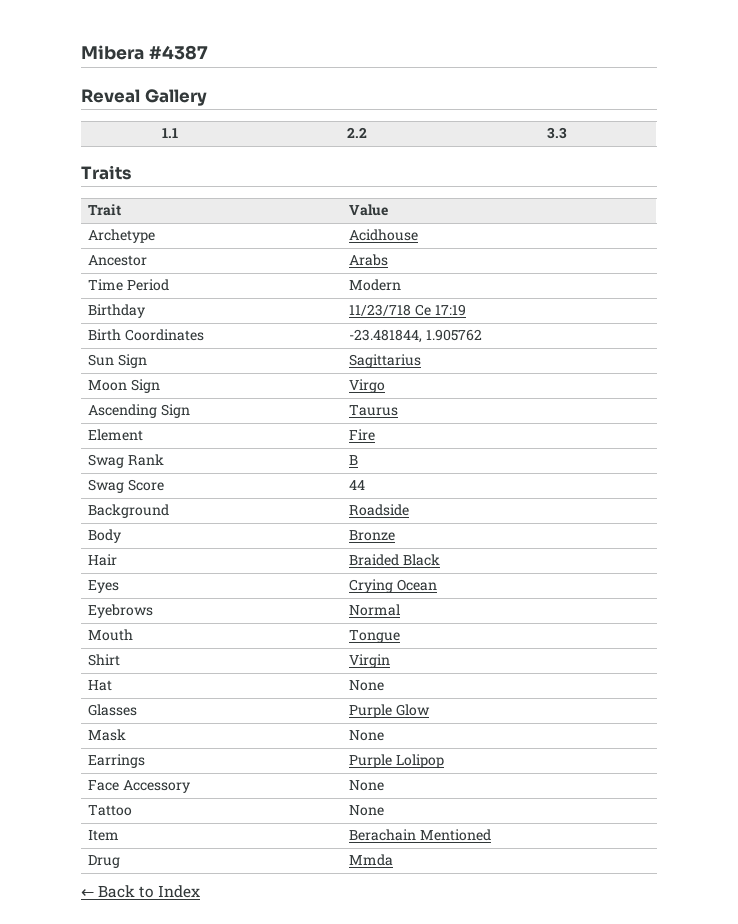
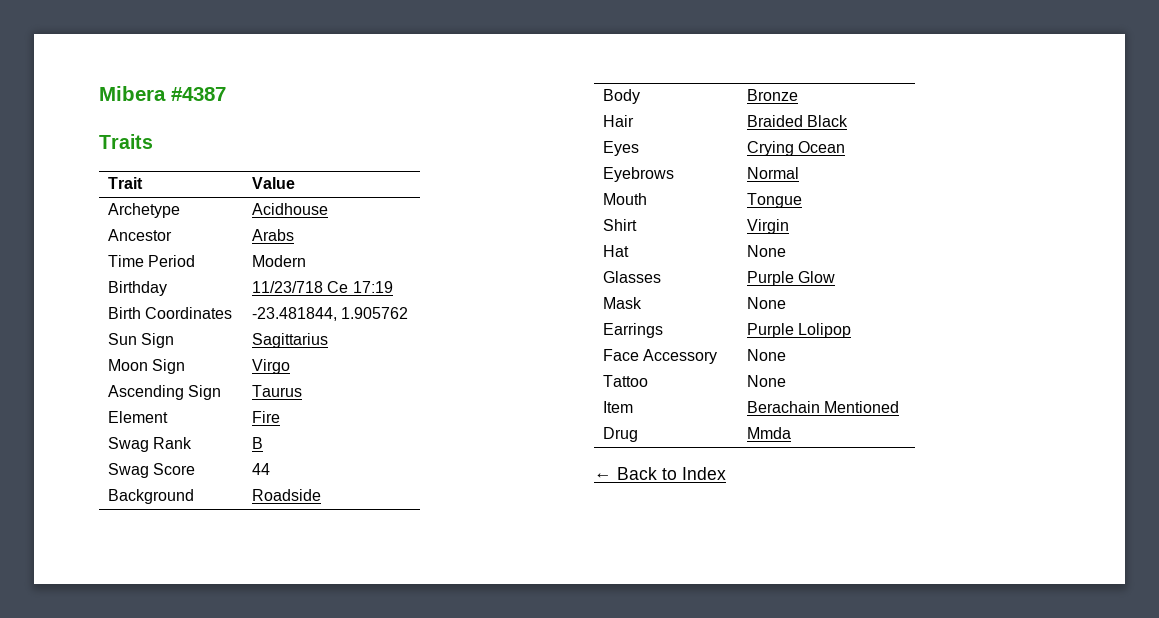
- Reveal Gallery
- 1.1 | 2.2 | 3.3

